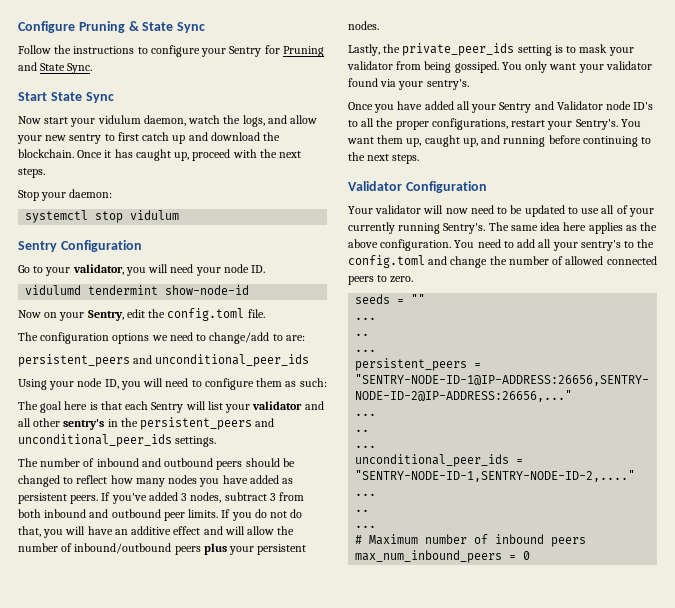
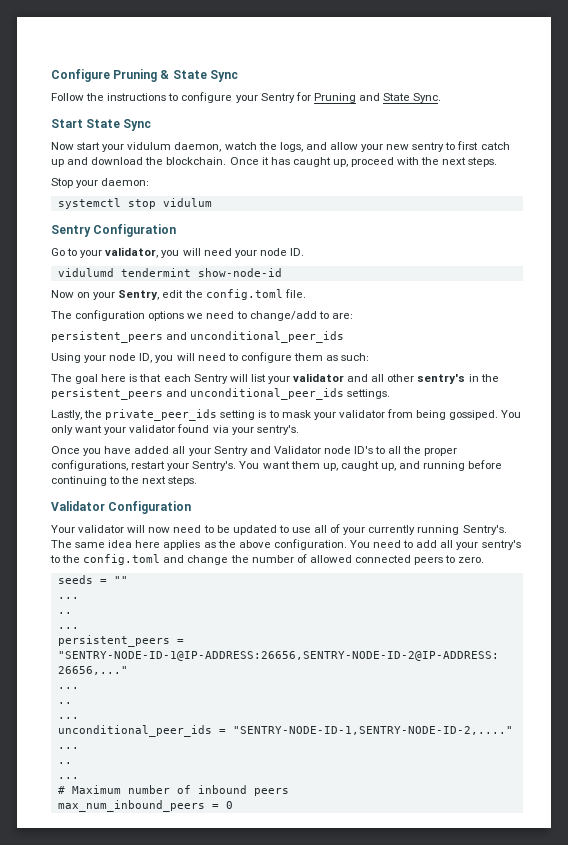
- The number of inbound and outbound peers should be changed to reflect how many nodes you have added as persistent peers. If you've added 3 nodes, subtract 3 from both inbound and outbound peer limits. If you do not do that, you will have an additive effect and will allow the number of inbound/outbound peers plus your persistent nodes.

